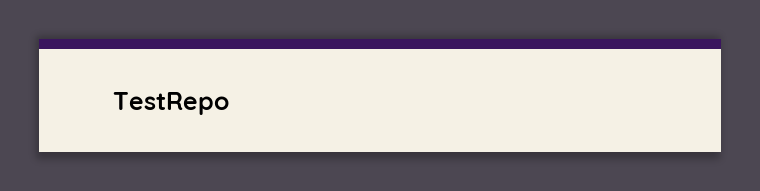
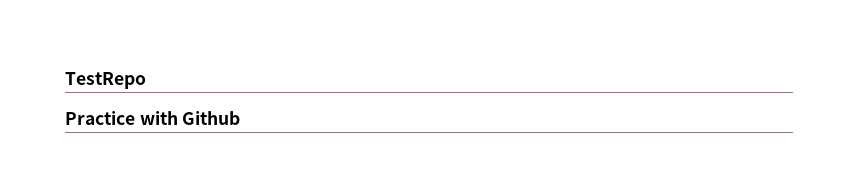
+ Practice with Github

